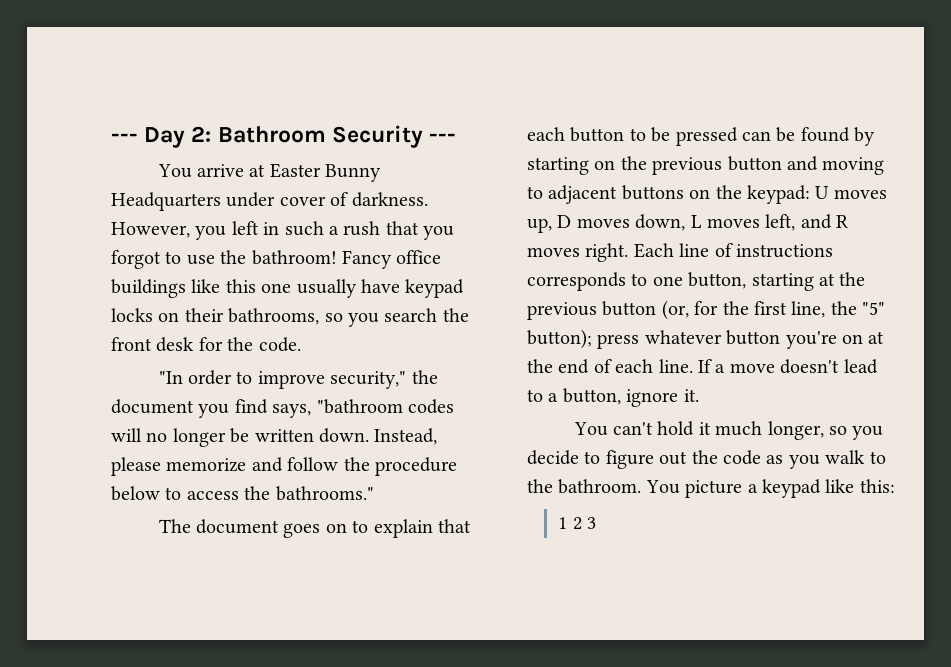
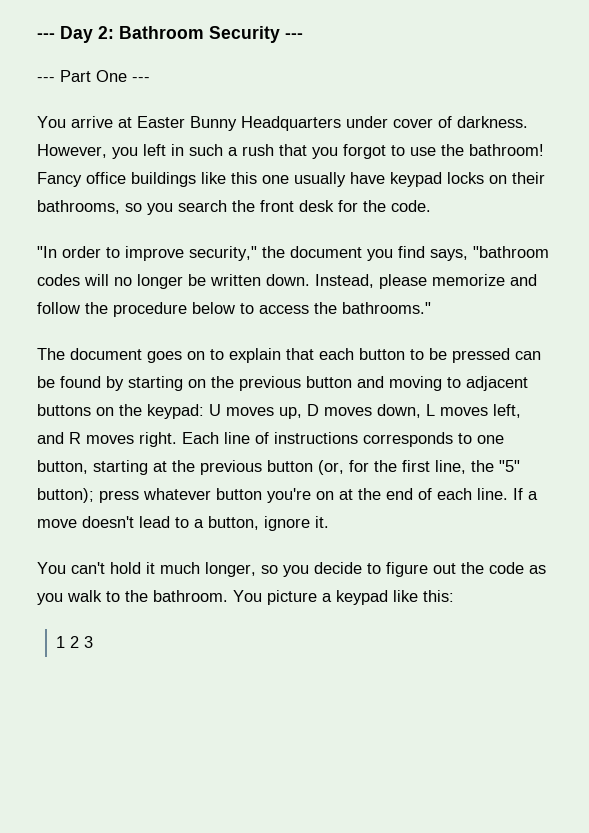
+ --- Part One ---

